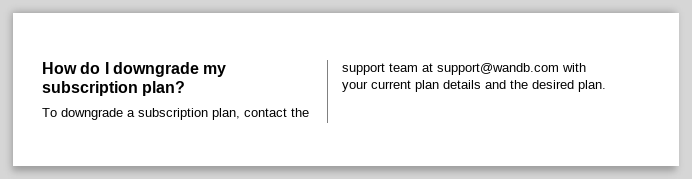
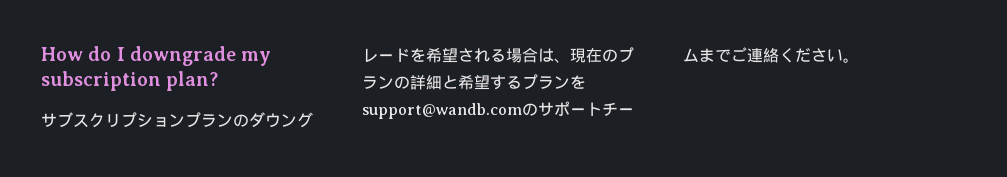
- To downgrade a subscription plan, contact the support team at support@wandb.com with your current plan details and the desired plan.
+ サブスクリプションプランのダウングレードを希望される場合は、現在のプランの詳細と希望するプランをsupport@wandb.comのサポートチームまでご連絡ください。

